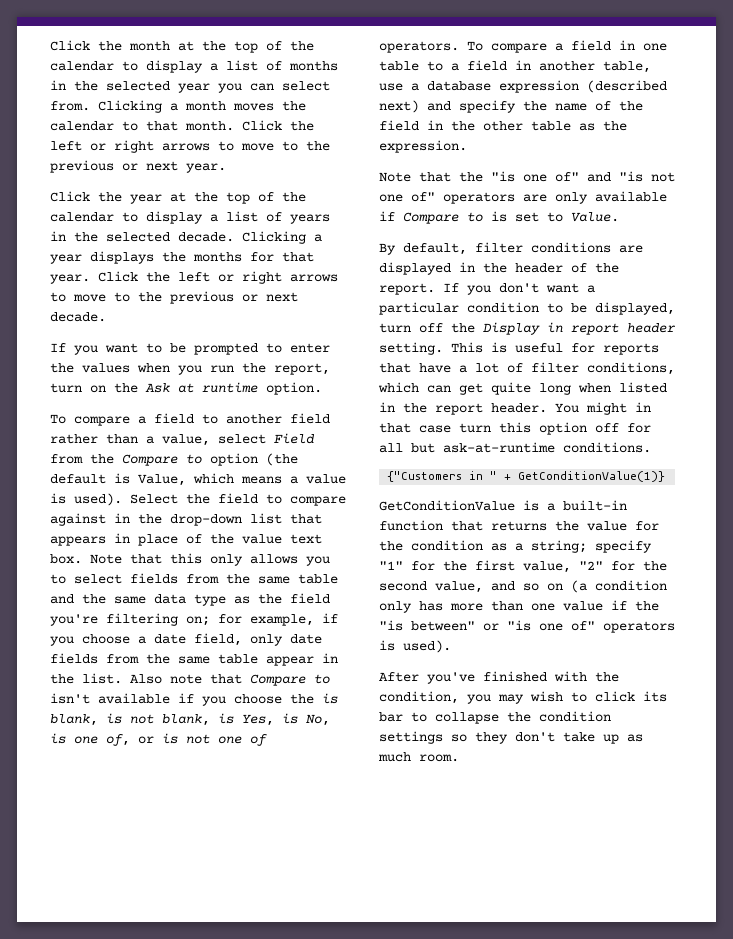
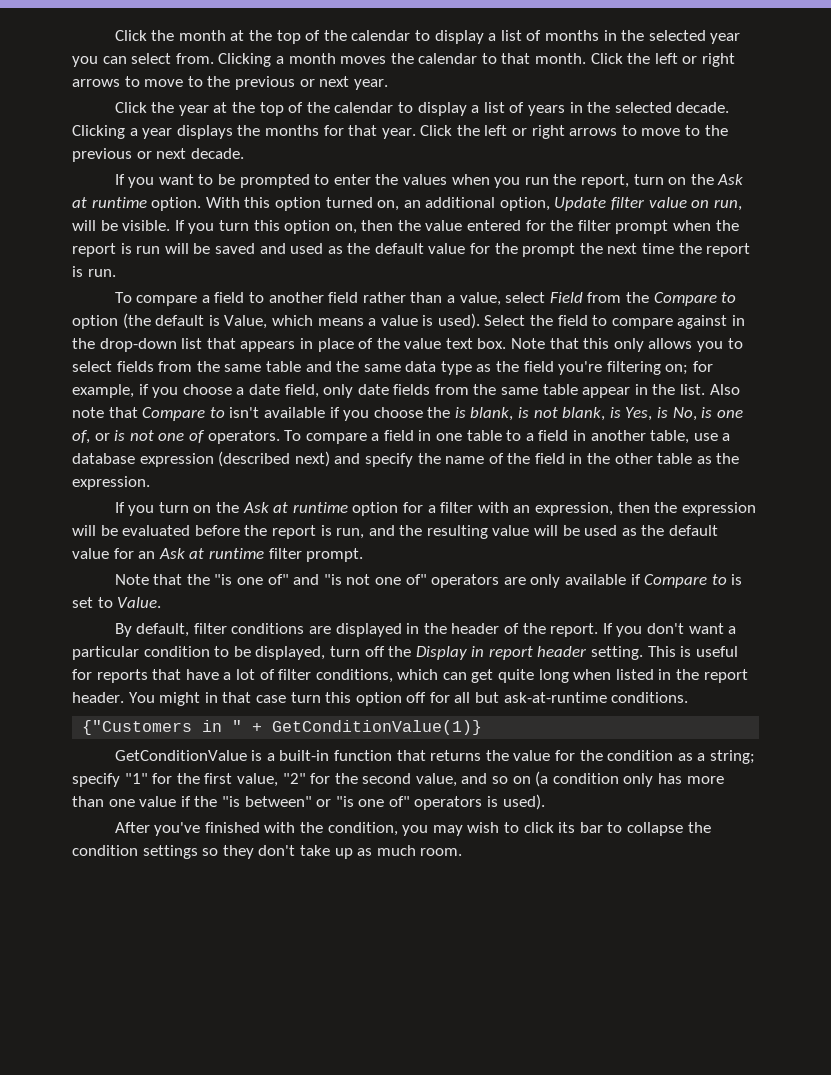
+ With this option turned on, an additional option, Update filter value on run, will be visible. If you turn this option on, then the value entered for the filter prompt when the report is run will be saved and used as the default value for the prompt the next time the report is run.
+ If you turn on the Ask at runtime option for a filter with an expression, then the expression will be evaluated before the report is run, and the resulting value will be used as the default value for an Ask at runtime filter prompt.

